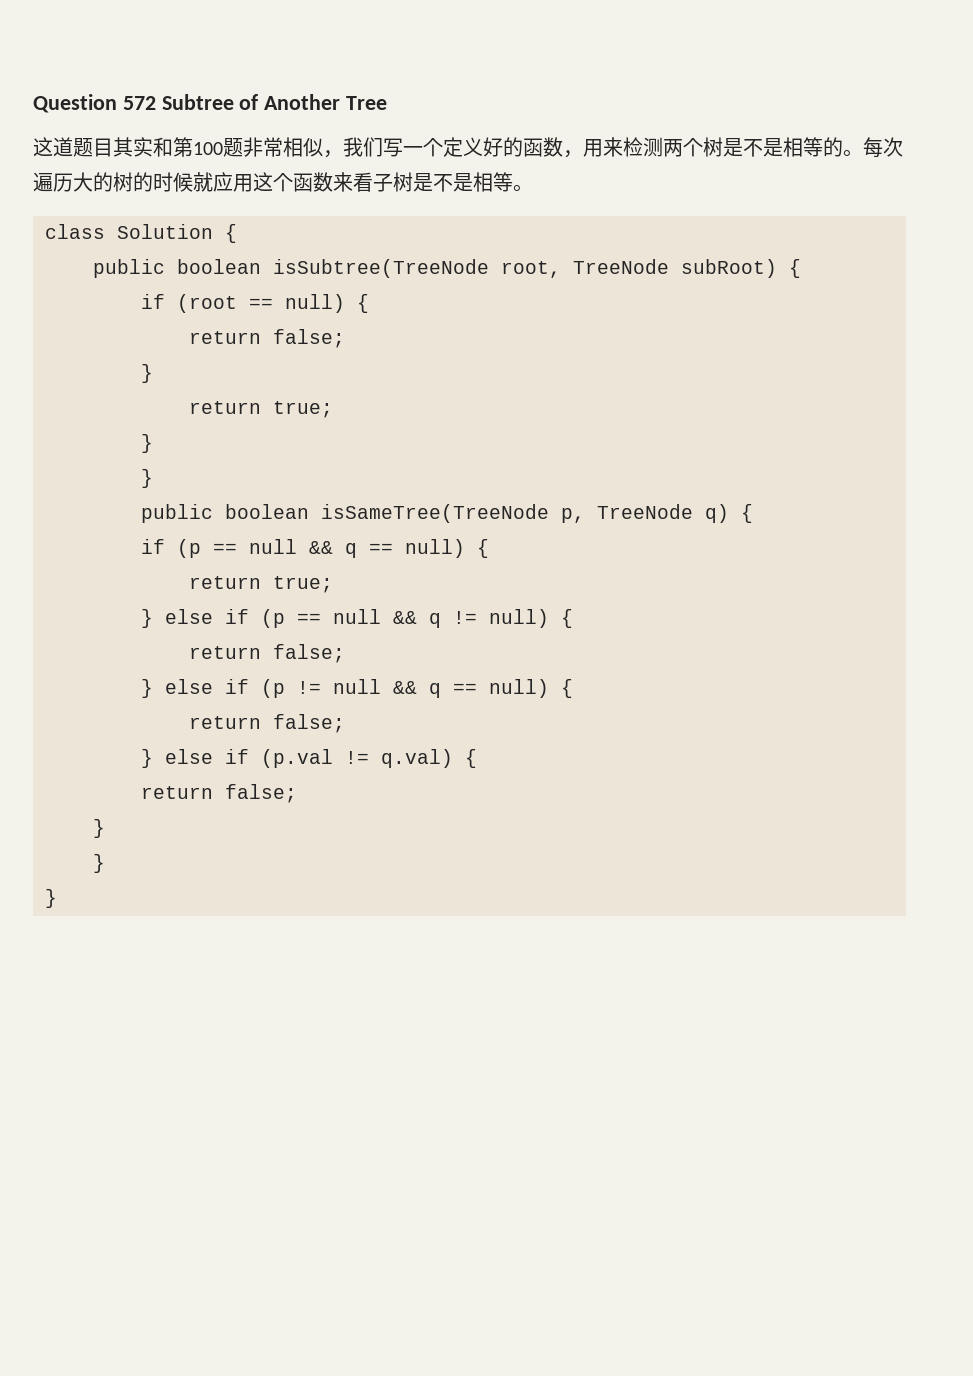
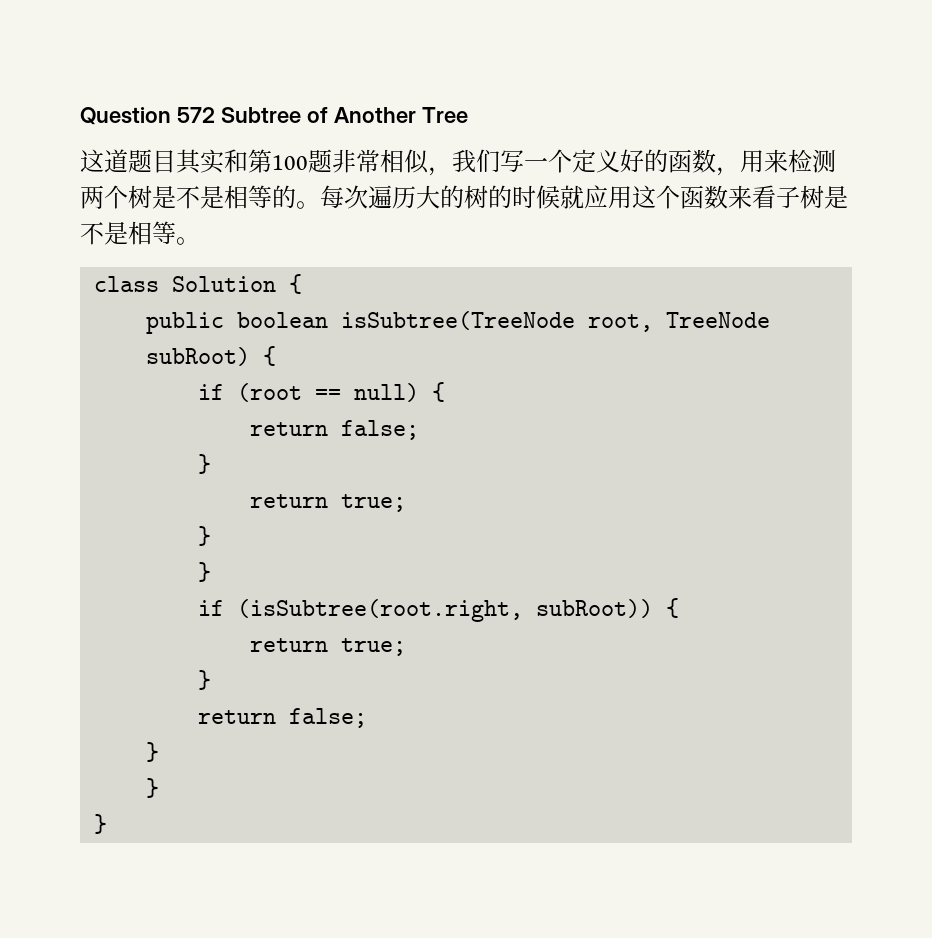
- public boolean isSameTree(TreeNode p, TreeNode q) {
- if (p == null && q == null) {
+ if (isSubtree(root.right, subRoot)) {
  return true;
- } else if (p == null && q != null) {
- return false;
- } else if (p != null && q == null) {
- return false;
- } else if (p.val != q.val) {
+ }

